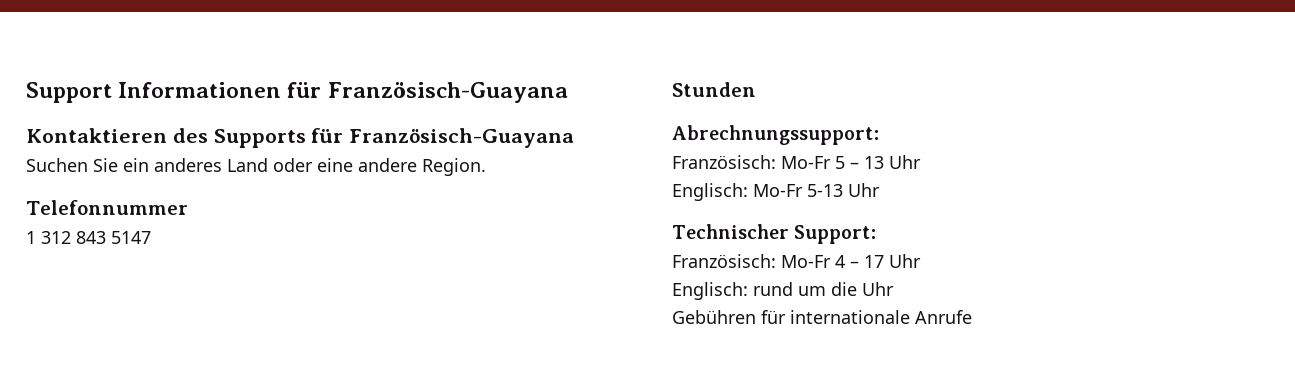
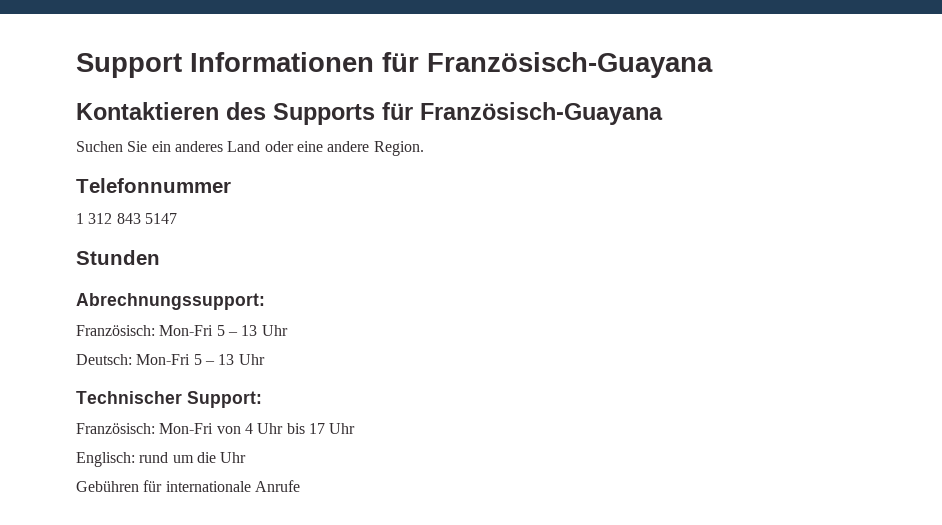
- Französisch: Mo-Fr 5 – 13 Uhr
- Englisch: Mo-Fr 5-13 Uhr
+ Französisch: Mon-Fri 5 – 13 Uhr
+ Deutsch: Mon-Fri 5 – 13 Uhr
- Französisch: Mo-Fr 4 – 17 Uhr
+ Französisch: Mon-Fri von 4 Uhr bis 17 Uhr

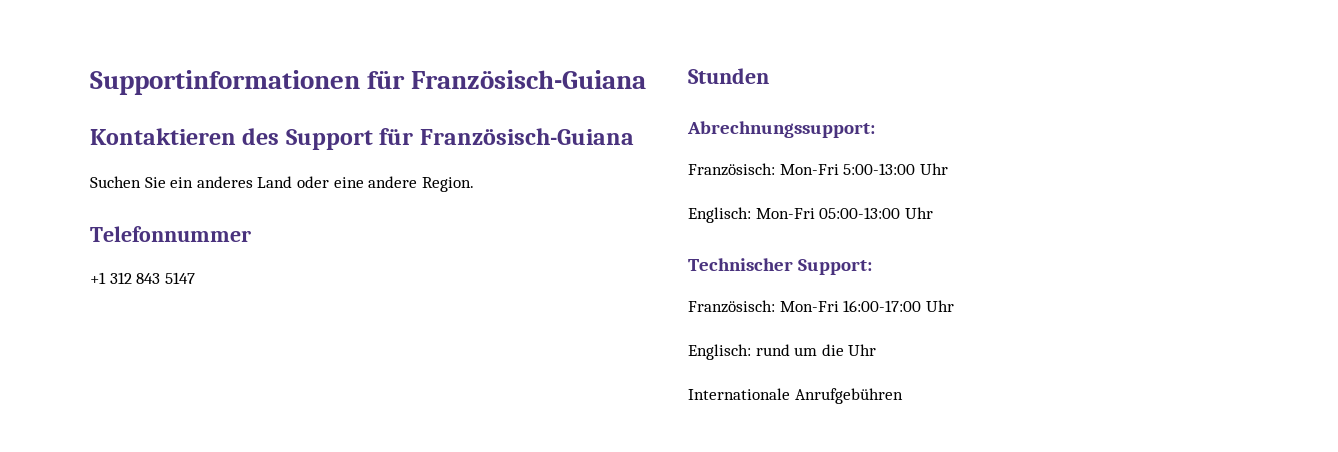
- Support Informationen für Französisch-Guayana
+ Supportinformationen für Französisch-Guiana
- Kontaktieren des Supports für Französisch-Guayana
+ Kontaktieren des Support für Französisch-Guiana
- 1 312 843 5147
+ +1 312 843 5147
- Französisch: Mon-Fri 5 – 13 Uhr
- Deutsch: Mon-Fri 5 – 13 Uhr
+ Französisch: Mon-Fri 5:00-13:00 Uhr
+ Englisch: Mon-Fri 05:00-13:00 Uhr
- Französisch: Mon-Fri von 4 Uhr bis 17 Uhr
+ Französisch: Mon-Fri 16:00-17:00 Uhr
- Gebühren für internationale Anrufe
+ Internationale Anrufgebühren

